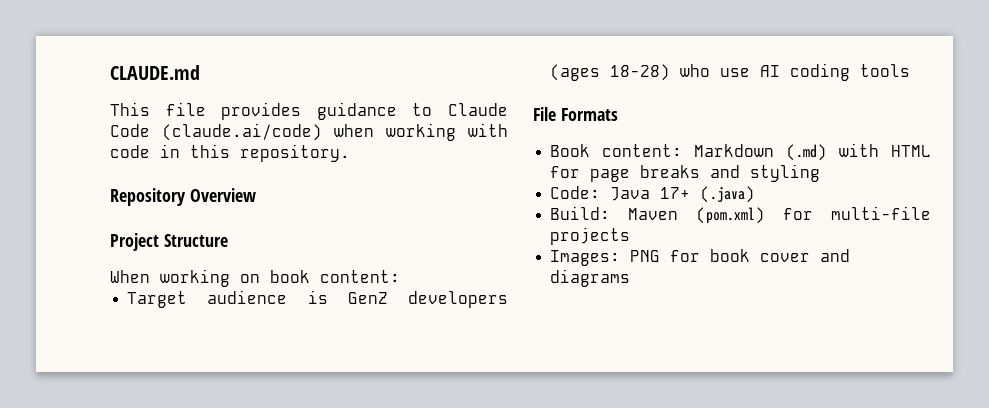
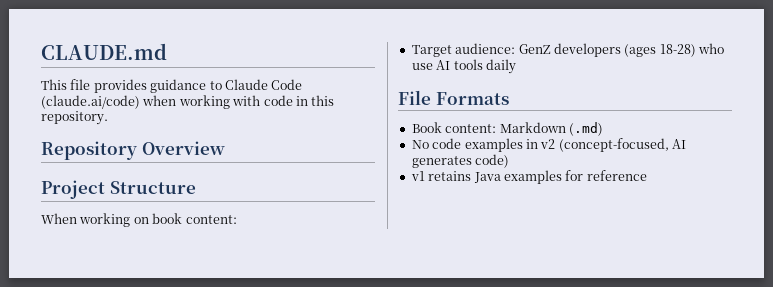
- Target audience is GenZ developers (ages 18-28) who use AI coding tools
+ Target audience: GenZ developers (ages 18-28) who use AI tools daily
- Book content: Markdown (.md) with HTML for page breaks and styling
- Code: Java 17+ (.java)
- Build: Maven (pom.xml) for multi-file projects
- Images: PNG for book cover and diagrams
+ Book content: Markdown (.md)
+ No code examples in v2 (concept-focused, AI generates code)
+ v1 retains Java examples for reference

